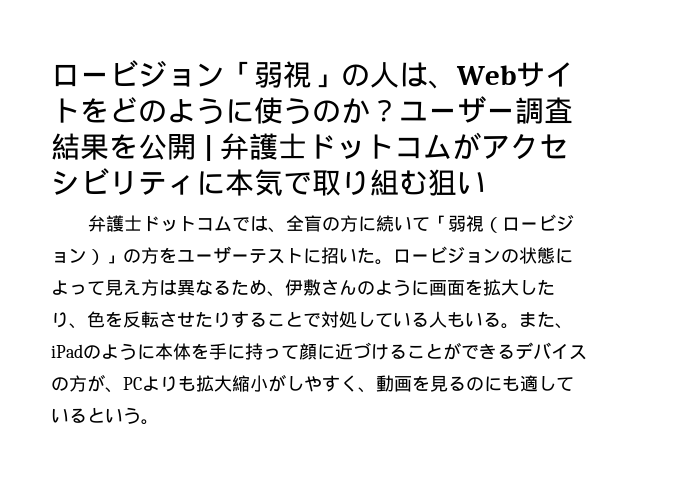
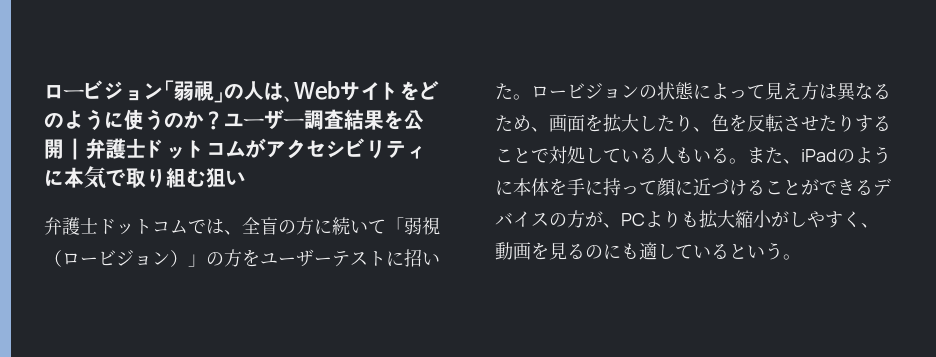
- ロービジョンの状態によって見え方は異なるため、伊敷さんのように画面を拡大したり、色を反転させたりすることで対処している人もいる。
+ ロービジョンの状態によって見え方は異なるため、画面を拡大したり、色を反転させたりすることで対処している人もいる。

